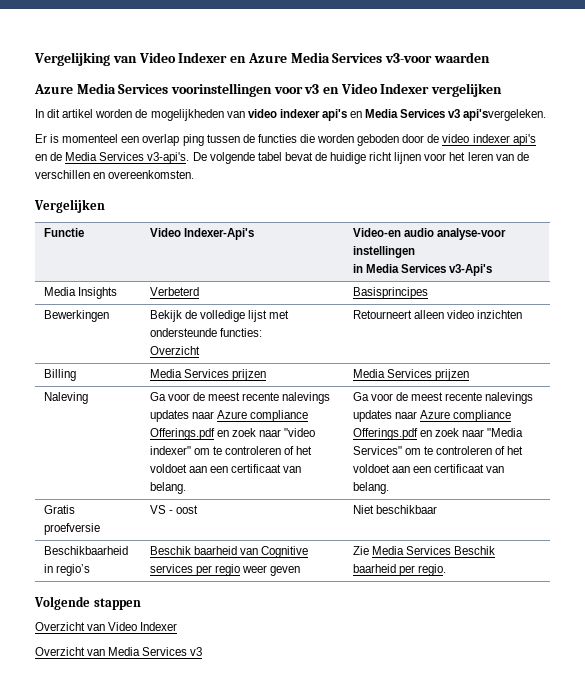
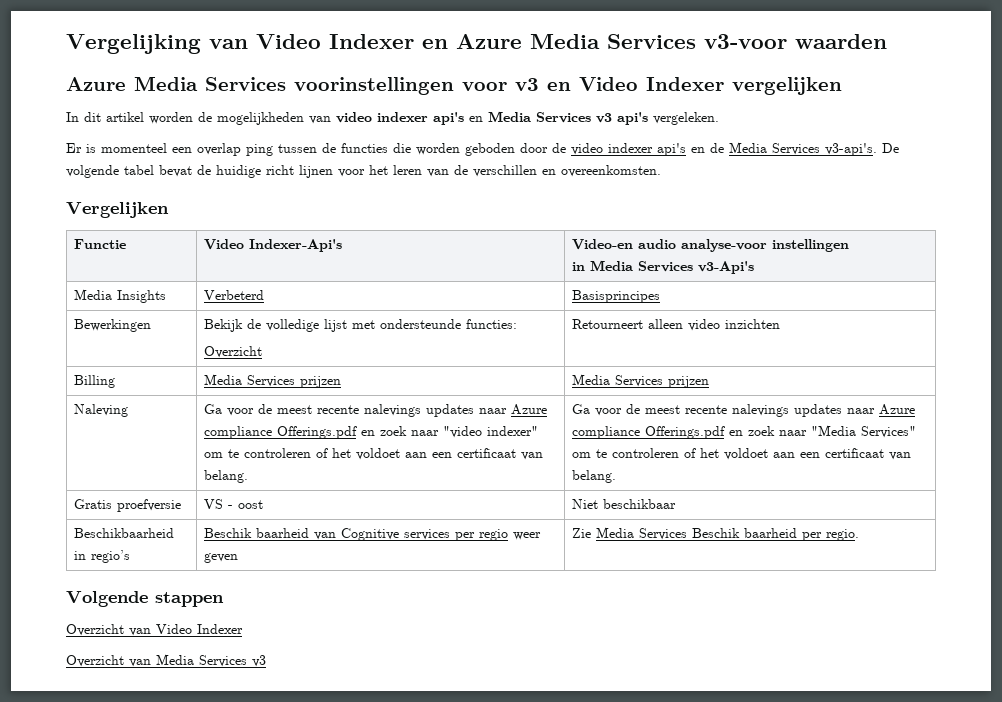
- In dit artikel worden de mogelijkheden van video indexer api's en Media Services v3 api'svergeleken.
+ In dit artikel worden de mogelijkheden van video indexer api's en Media Services v3 api's vergeleken.

